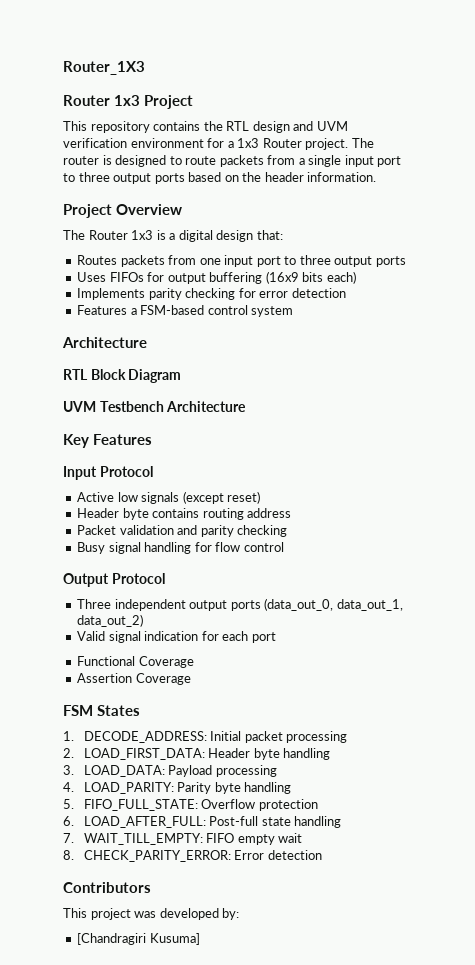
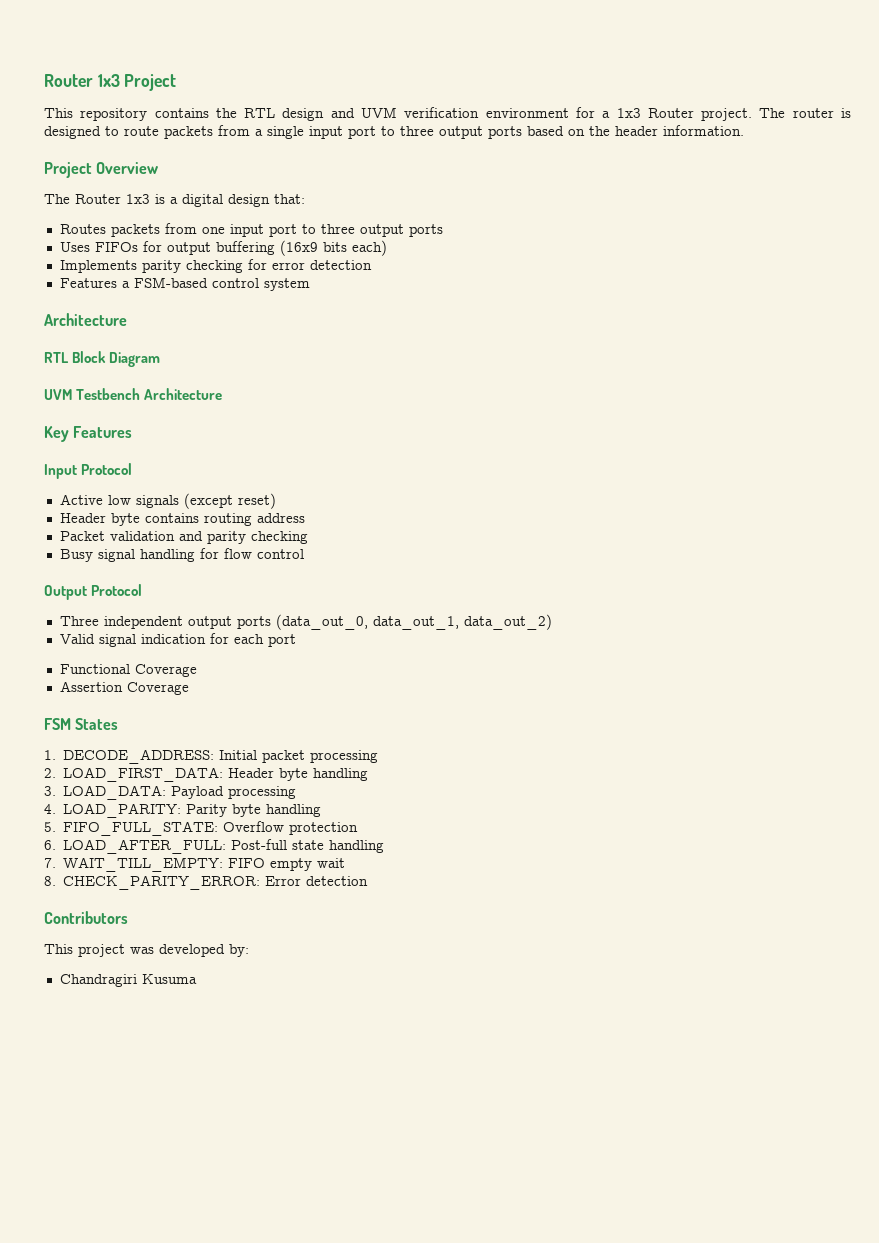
- Router_1X3
- [Chandragiri Kusuma]
+ Chandragiri Kusuma

